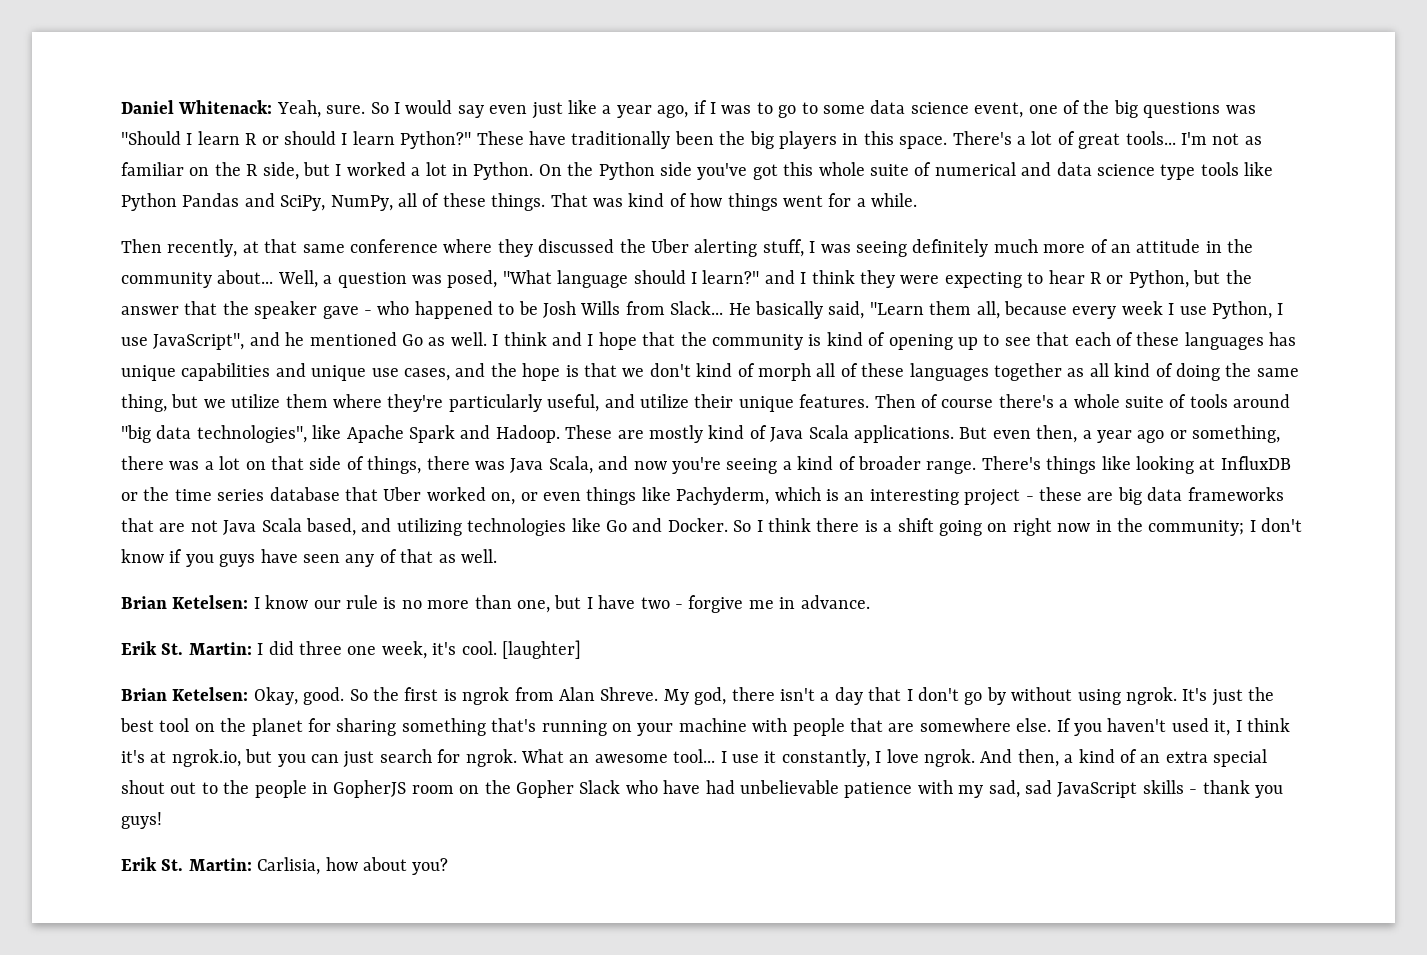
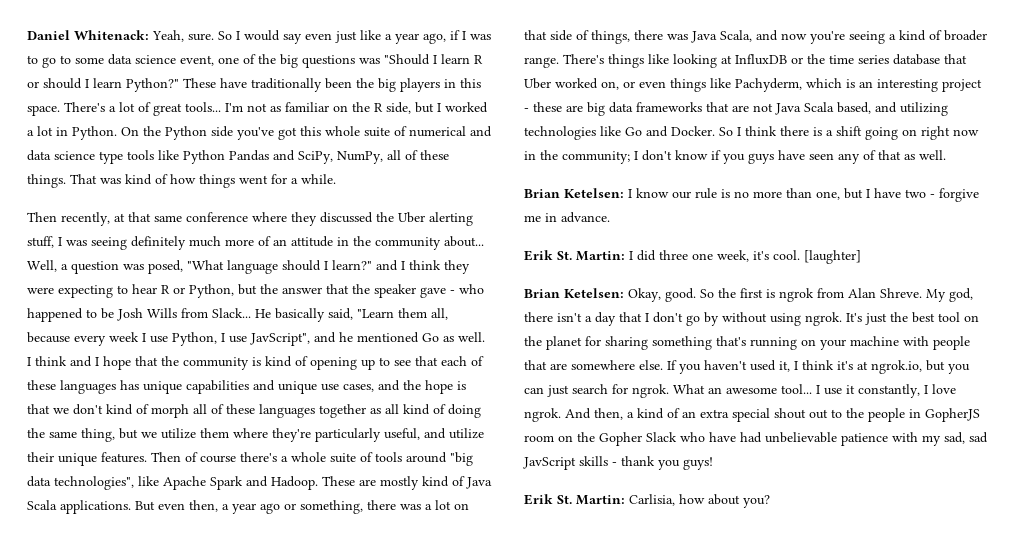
- He basically said, "Learn them all, because every week I use Python, I use JavaScript", and he mentioned Go as well.
+ He basically said, "Learn them all, because every week I use Python, I use JavScript", and he mentioned Go as well.
- And then, a kind of an extra special shout out to the people in GopherJS room on the Gopher Slack who have had unbelievable patience with my sad, sad JavaScript skills - thank you guys!
+ And then, a kind of an extra special shout out to the people in GopherJS room on the Gopher Slack who have had unbelievable patience with my sad, sad JavScript skills - thank you guys!

